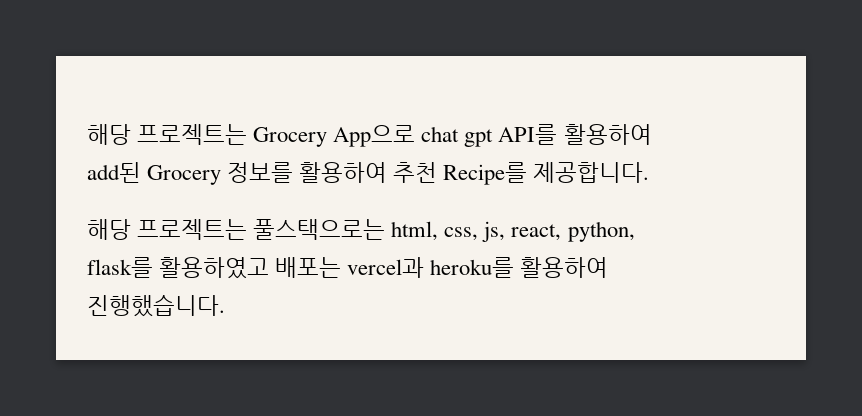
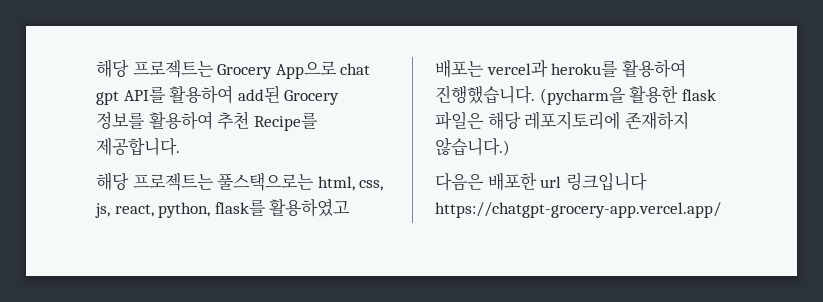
+ (pycharm을 활용한 flask 파일은 해당 레포지토리에 존재하지 않습니다.)
+ 다음은 배포한 url 링크입니다 https://chatgpt-grocery-app.vercel.app/

